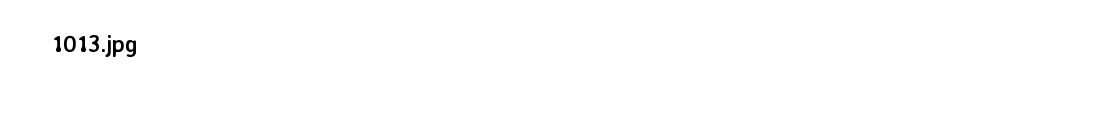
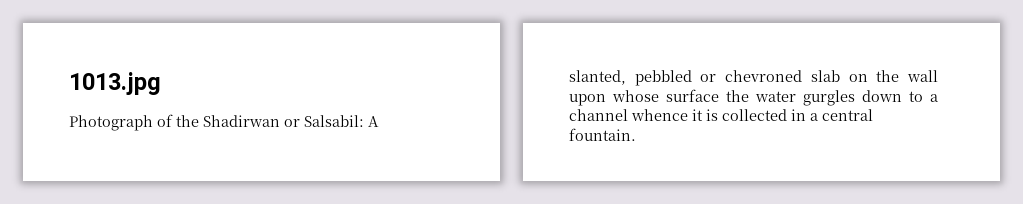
+ Photograph of the Shadirwan or Salsabil: A slanted, pebbled or chevroned slab on the wall upon whose surface the water gurgles down to a channel whence it is collected in a central fountain.

